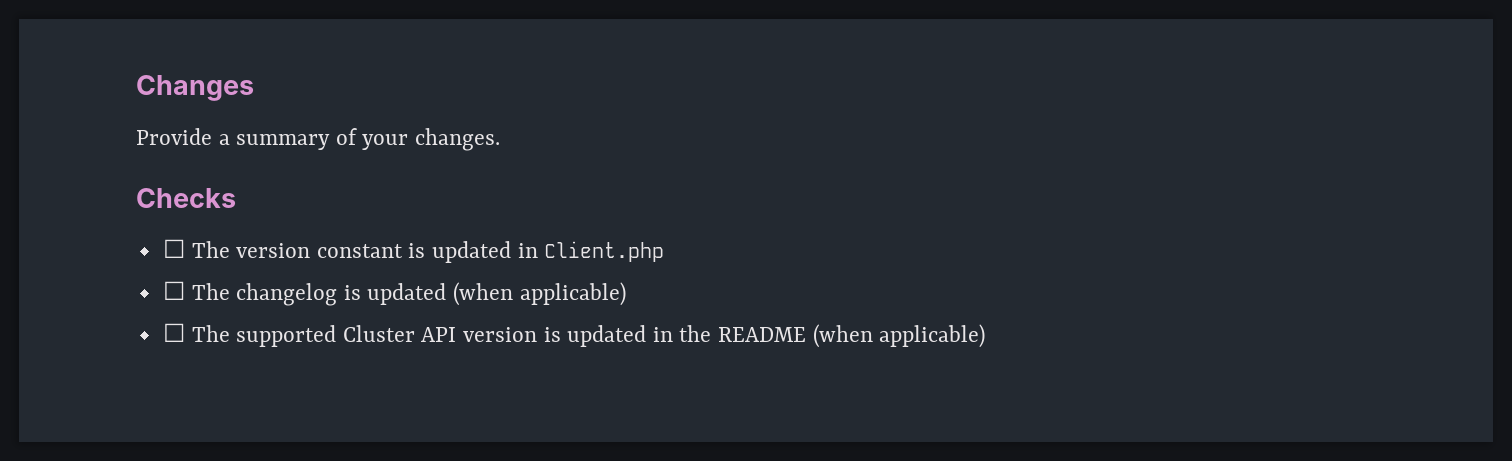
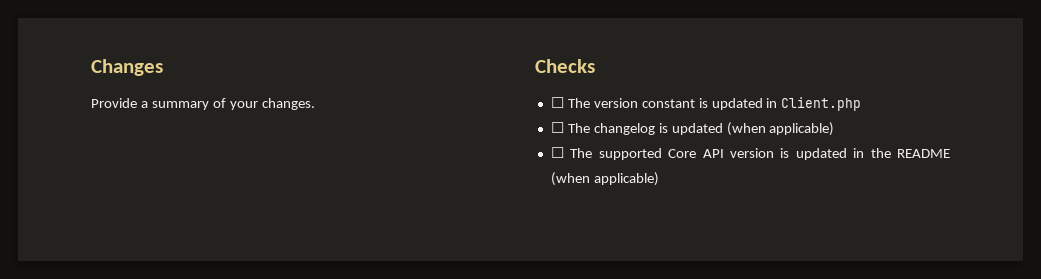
- ☐ The supported Cluster API version is updated in the README (when applicable)
+ ☐ The supported Core API version is updated in the README (when applicable)

